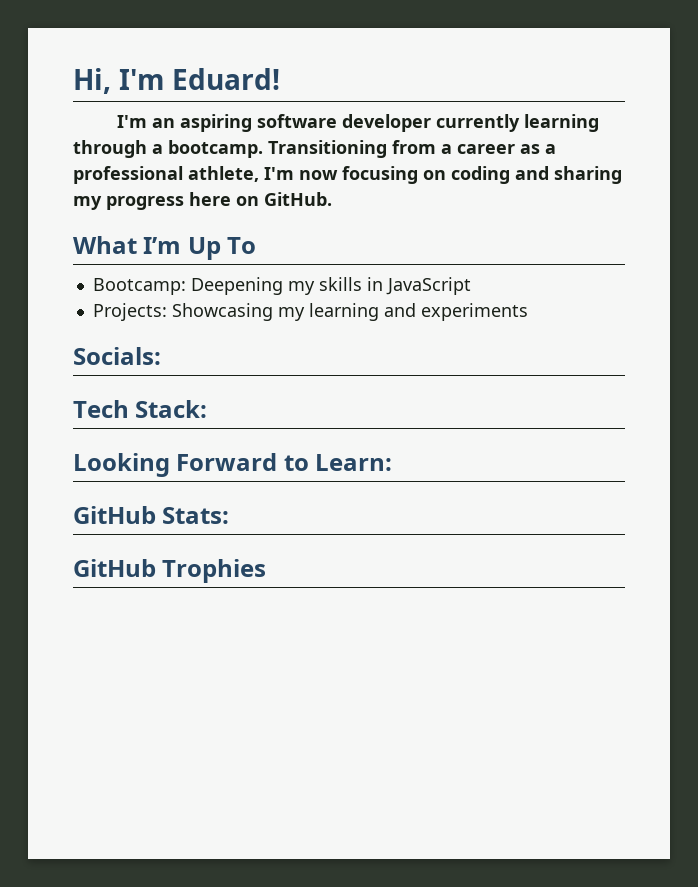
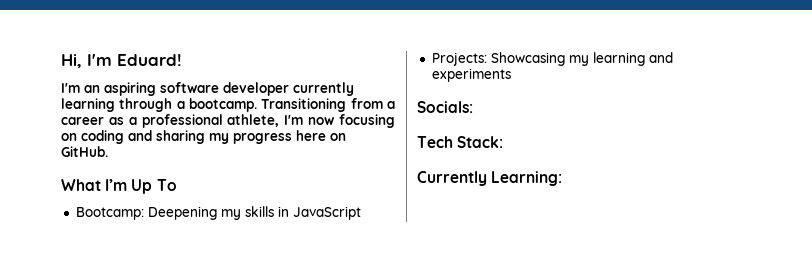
- Looking Forward to Learn:
- GitHub Stats:
- GitHub Trophies
+ Currently Learning:

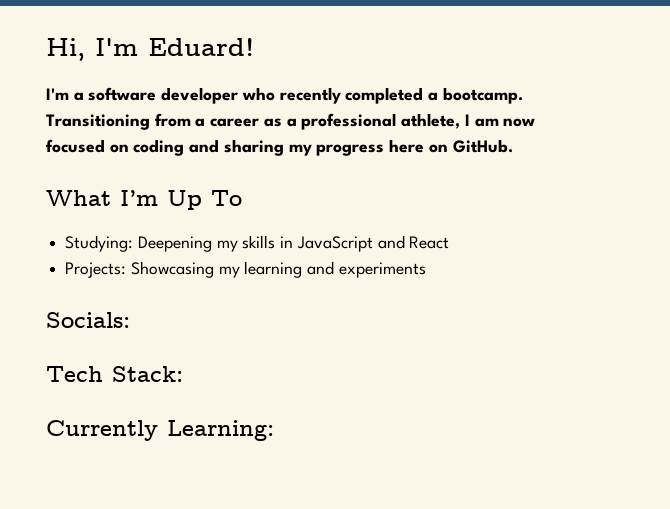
- I'm an aspiring software developer currently learning through a bootcamp.
+ I'm a software developer who recently completed a bootcamp.
- Transitioning from a career as a professional athlete, I'm now focusing on coding and sharing my progress here on GitHub.
+ Transitioning from a career as a professional athlete, I am now focused on coding and sharing my progress here on GitHub.
- Bootcamp: Deepening my skills in JavaScript
+ Studying: Deepening my skills in JavaScript and React

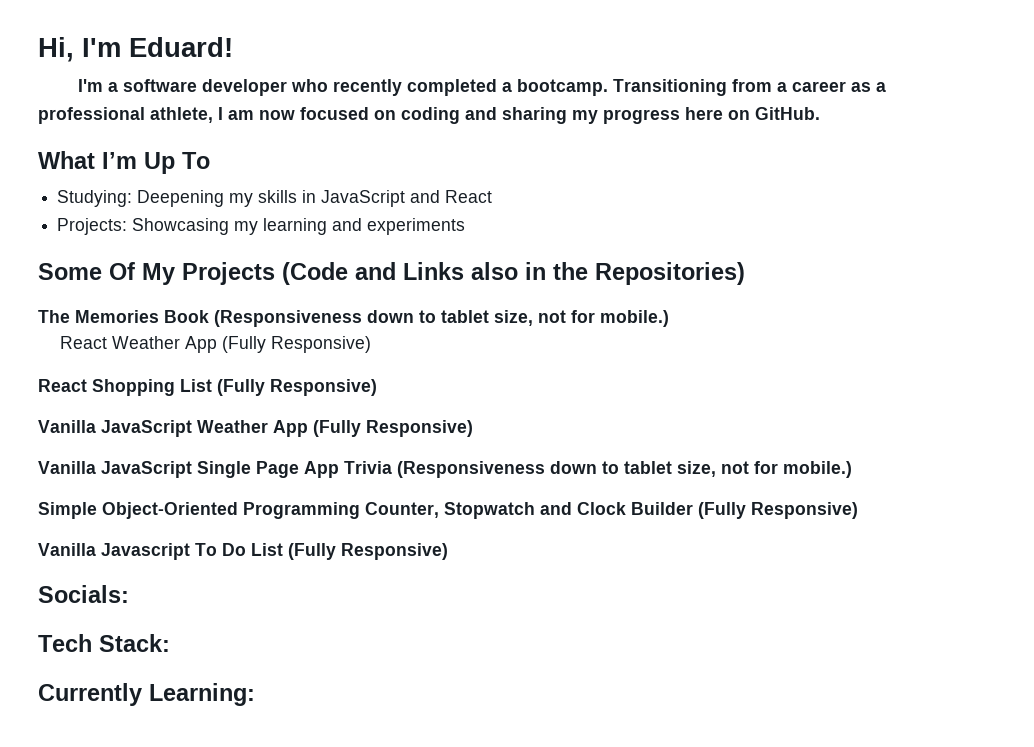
+ Some Of My Projects (Code and Links also in the Repositories)
+ The Memories Book (Responsiveness down to tablet size, not for mobile.)
+ React Weather App (Fully Responsive)
+ React Shopping List (Fully Responsive)
+ Vanilla JavaScript Weather App (Fully Responsive)
+ Vanilla JavaScript Single Page App Trivia (Responsiveness down to tablet size, not for mobile.)
+ Simple Object-Oriented Programming Counter, Stopwatch and Clock Builder (Fully Responsive)
+ Vanilla Javascript To Do List (Fully Responsive)

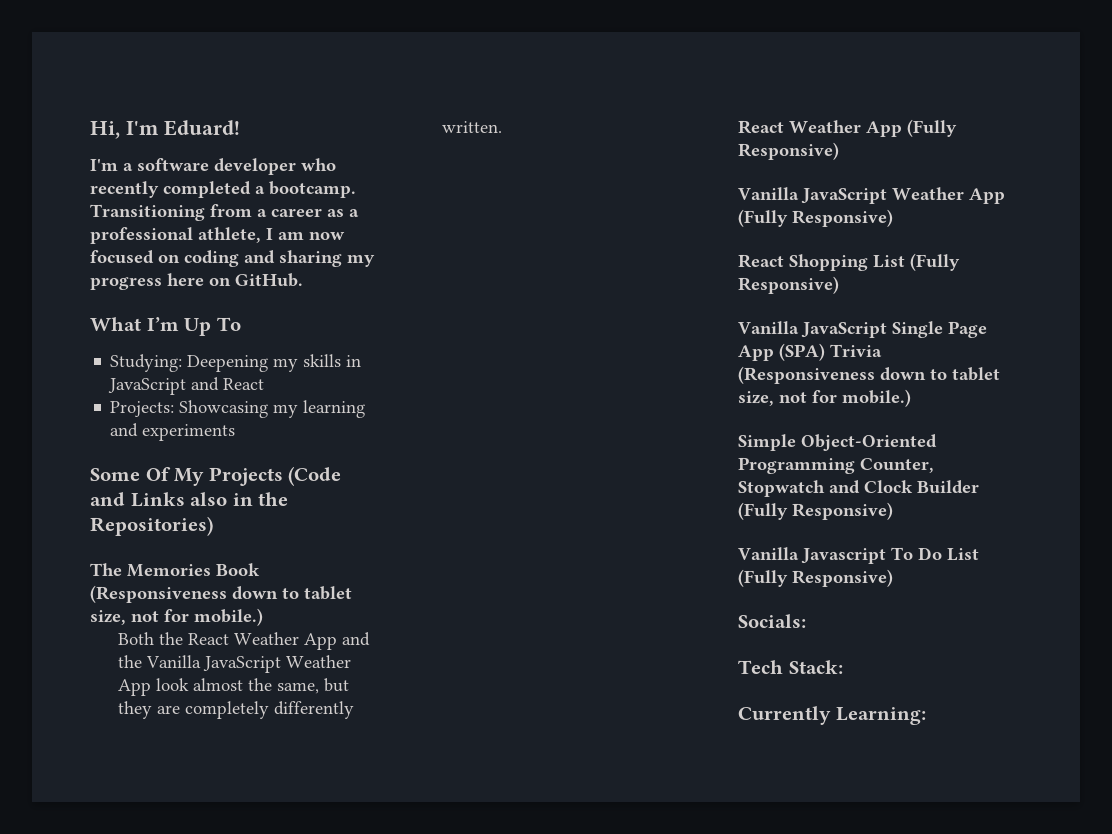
+ Both the React Weather App and the Vanilla JavaScript Weather App look almost the same, but they are completely differently written.
  React Weather App (Fully Responsive)
+ Vanilla JavaScript Weather App (Fully Responsive)
- Vanilla JavaScript Weather App (Fully Responsive)
- Vanilla JavaScript Single Page App Trivia (Responsiveness down to tablet size, not for mobile.)
+ Vanilla JavaScript Single Page App (SPA) Trivia (Responsiveness down to tablet size, not for mobile.)

